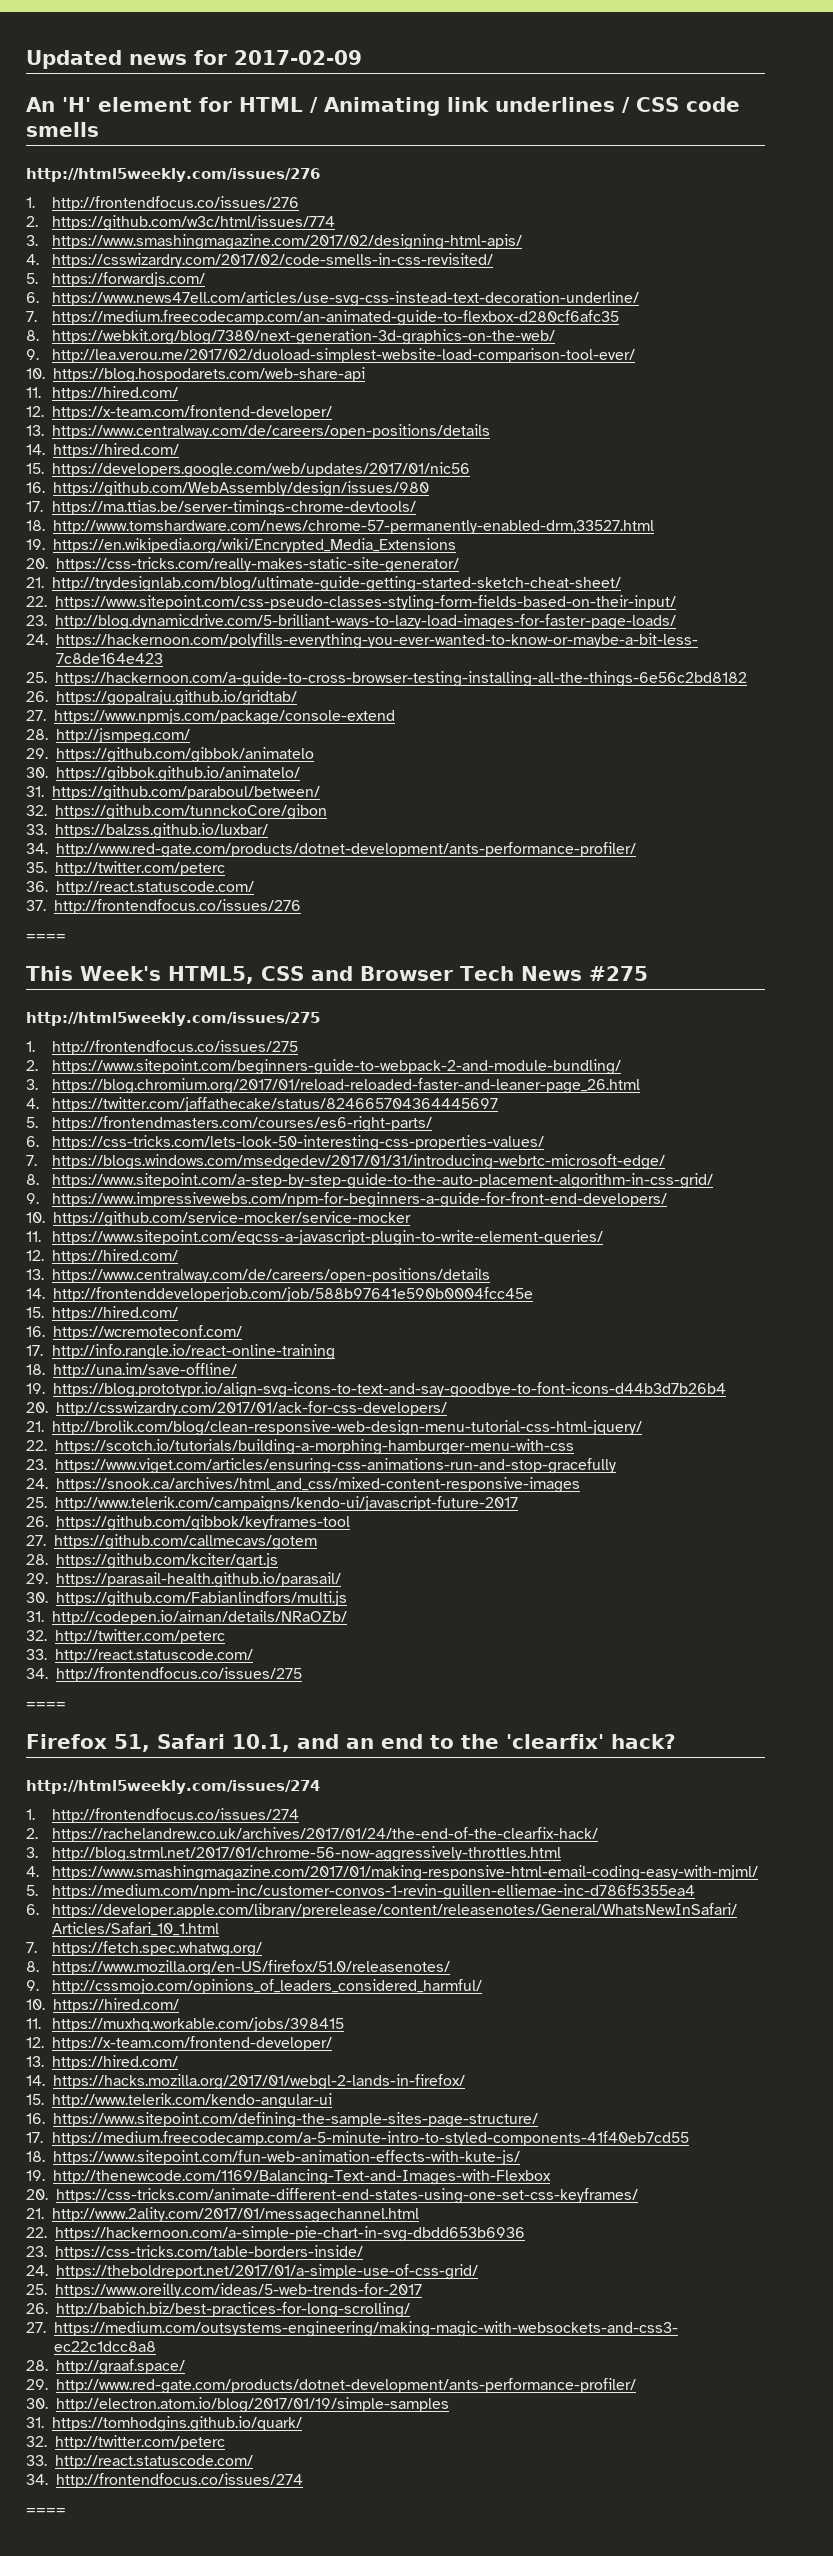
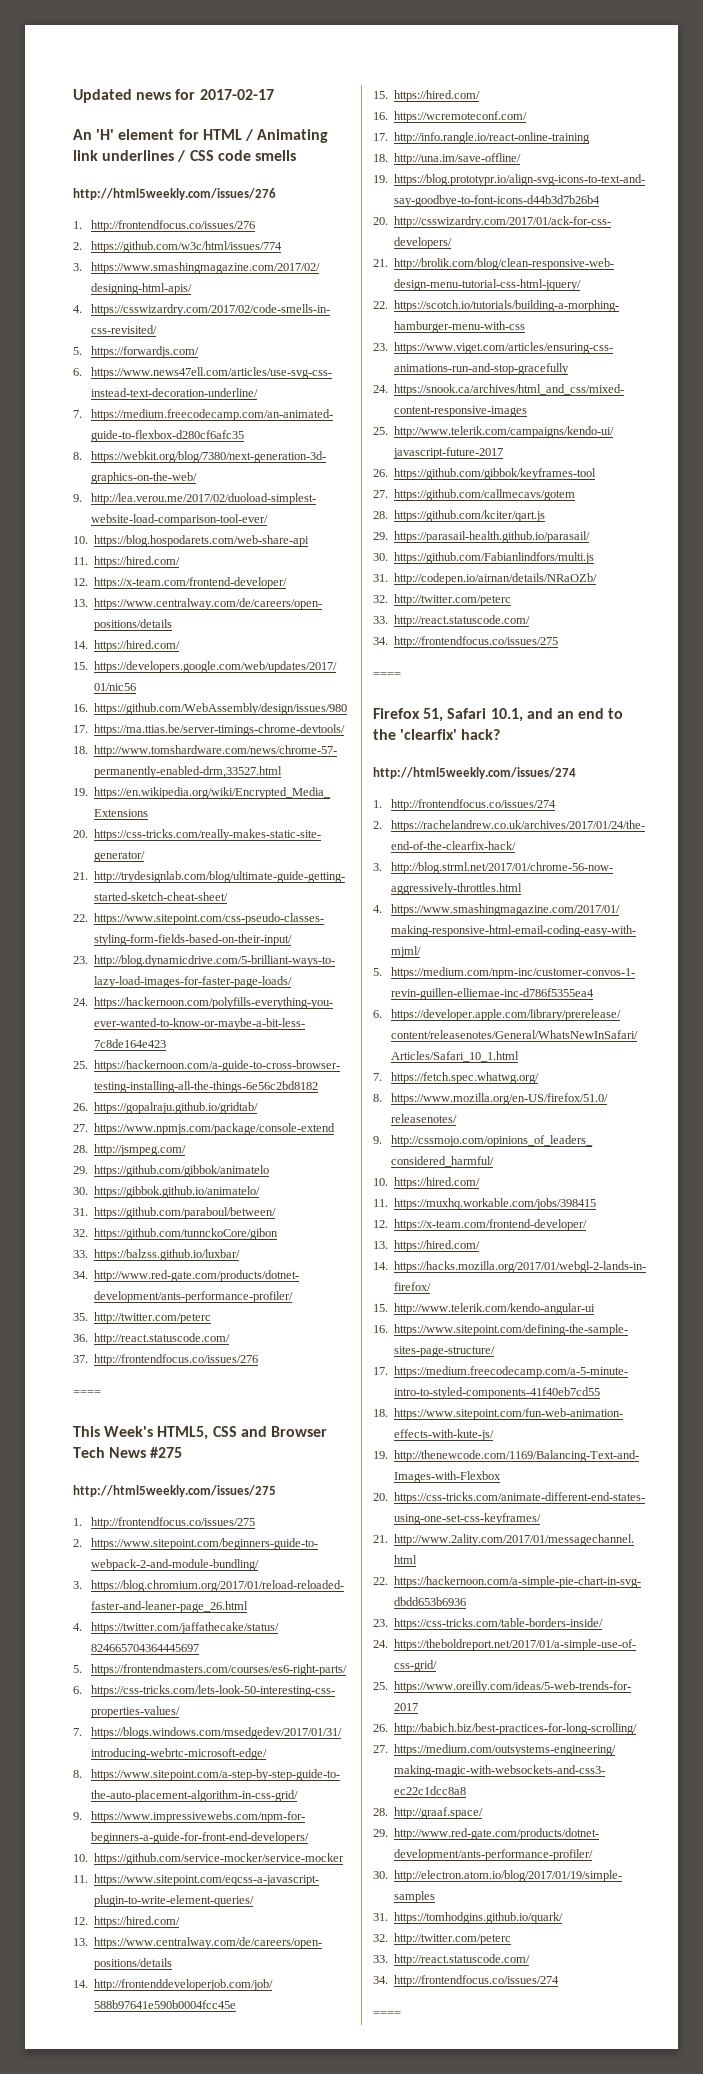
- Updated news for 2017-02-09
+ Updated news for 2017-02-17

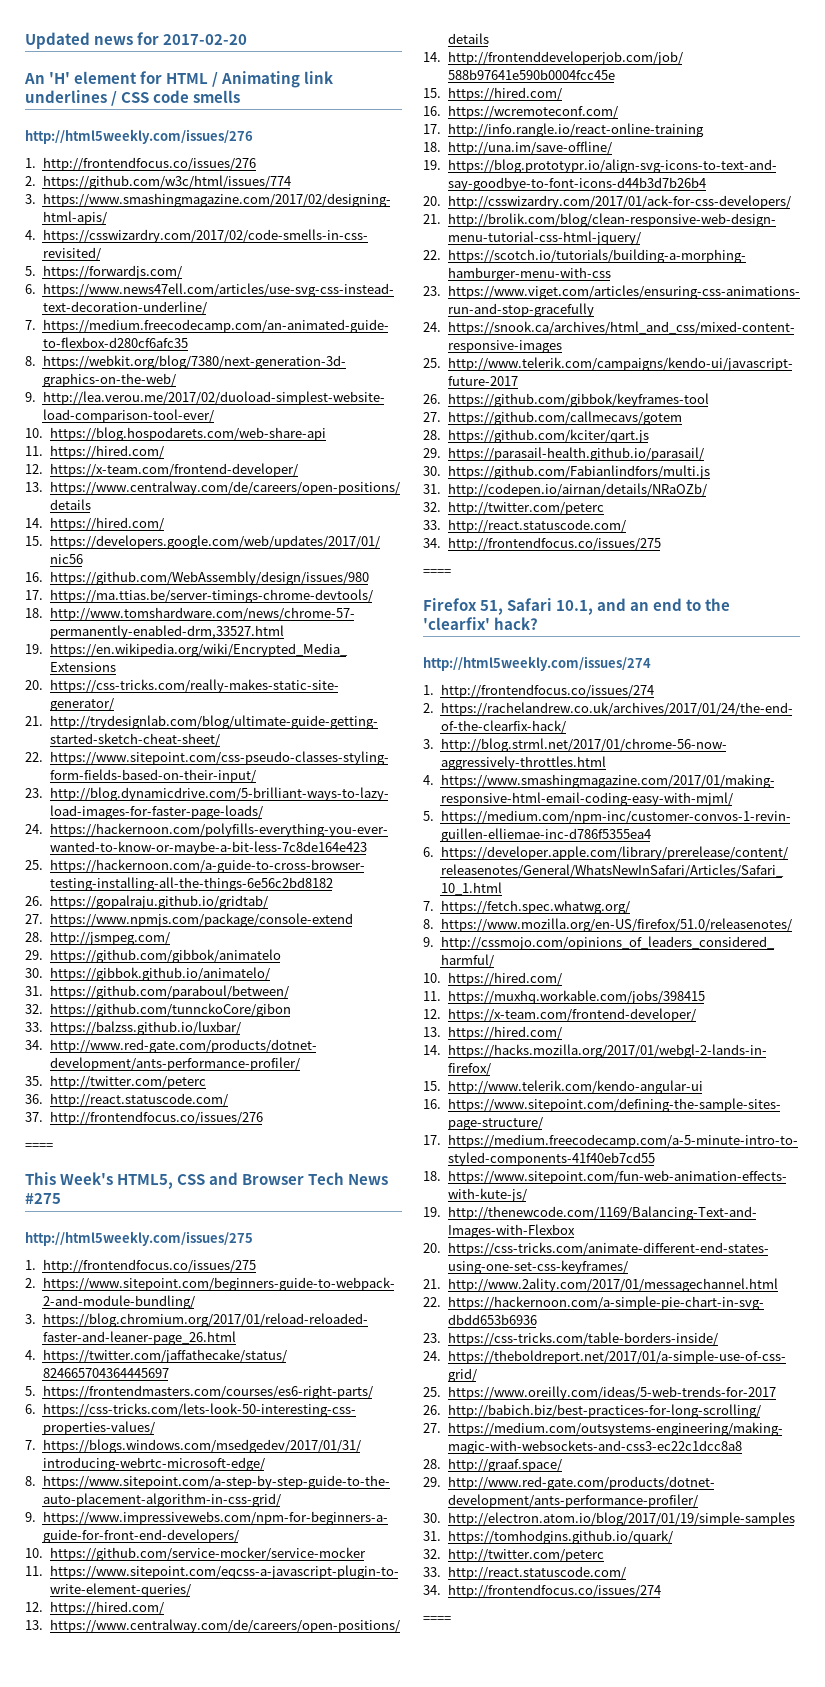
- Updated news for 2017-02-17
+ Updated news for 2017-02-20

